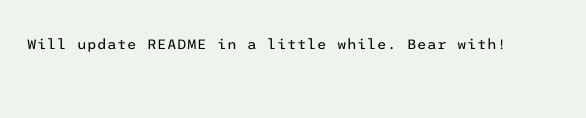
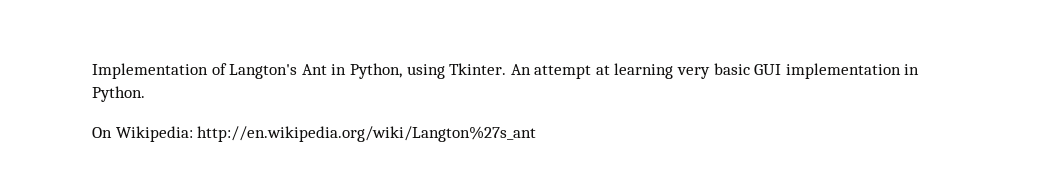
- Will update README in a little while. Bear with!
+ Implementation of Langton's Ant in Python, using Tkinter. An attempt at learning very basic GUI implementation in Python.
+ On Wikipedia: http://en.wikipedia.org/wiki/Langton%27s_ant

